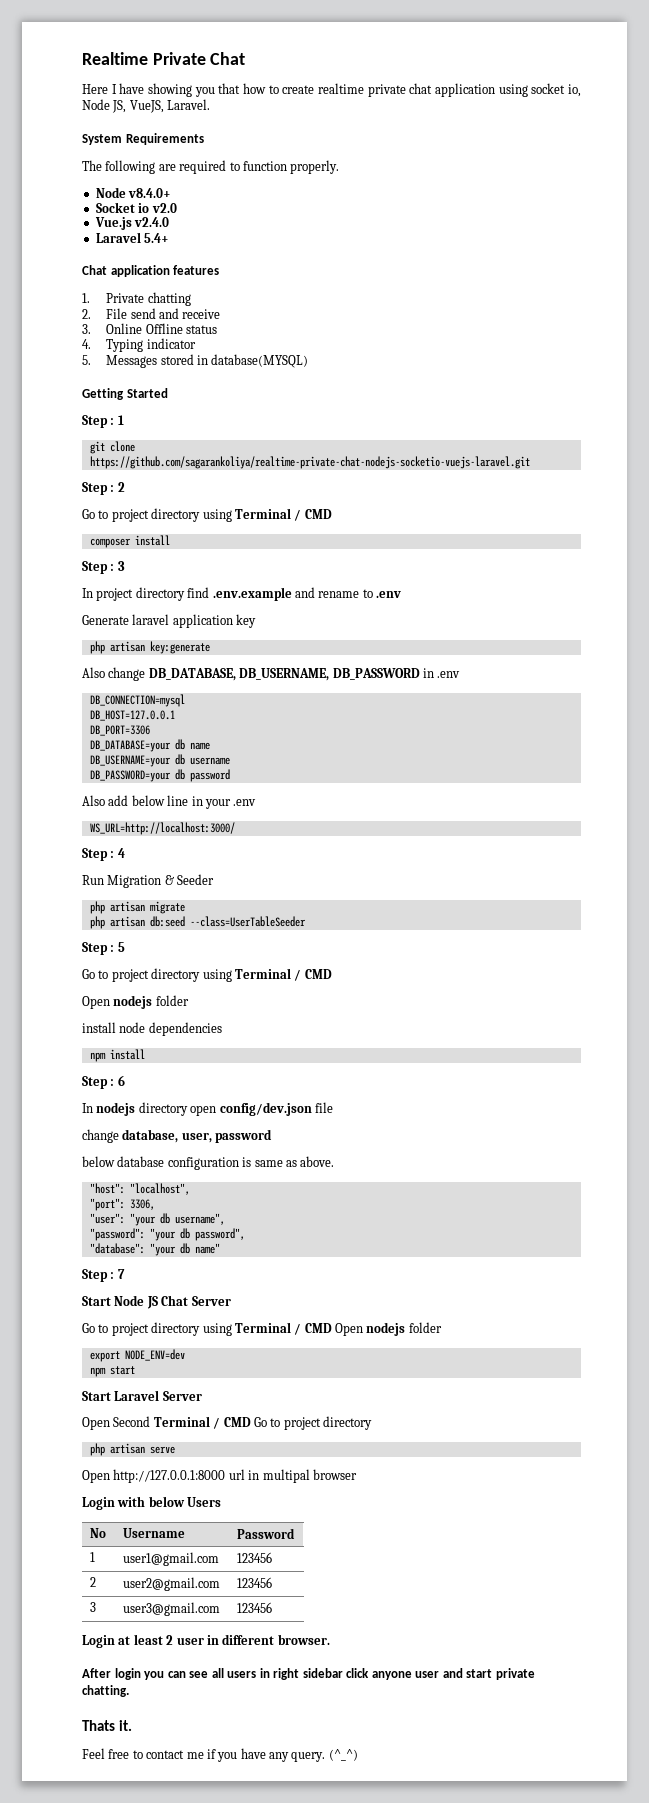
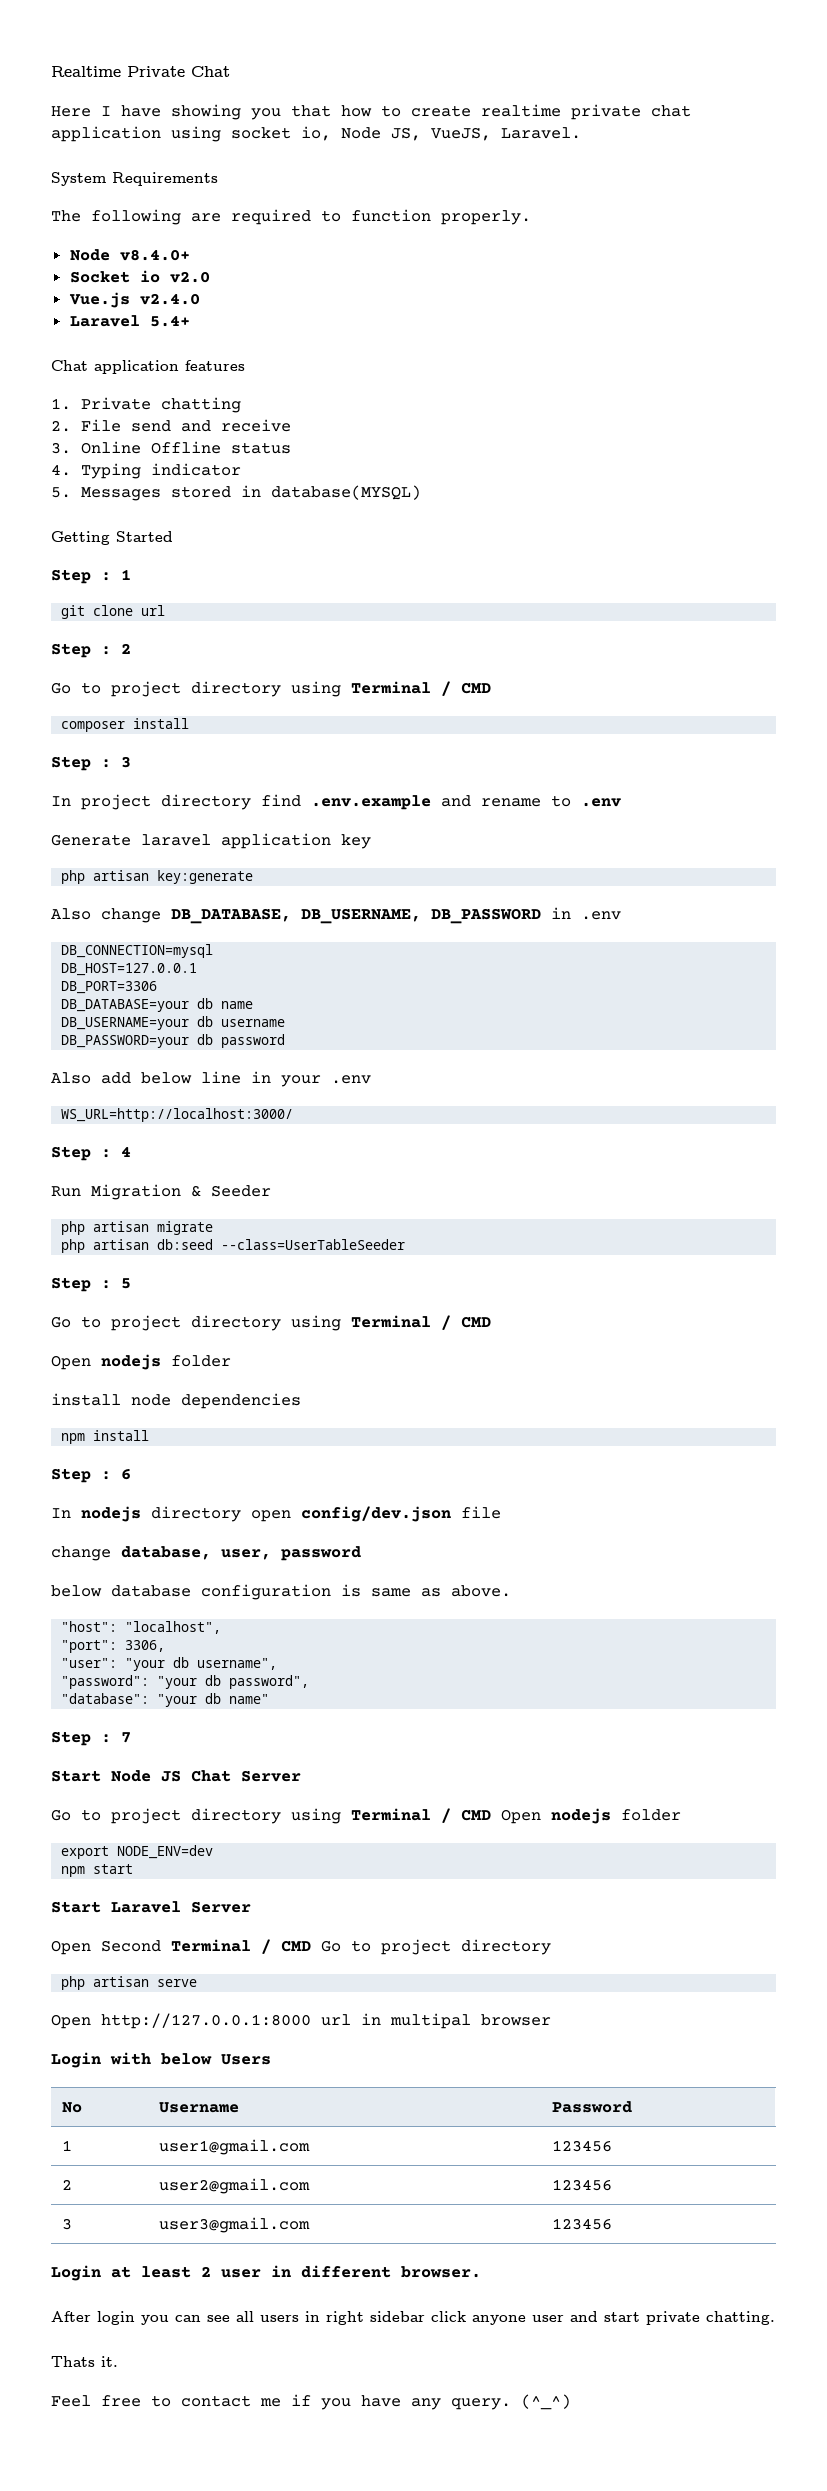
- git clone https://github.com/sagarankoliya/realtime-private-chat-nodejs-socketio-vuejs-laravel.git
+ git clone url

